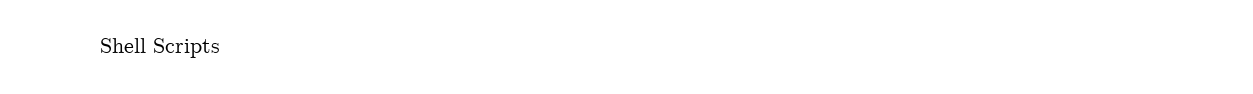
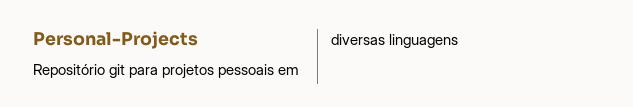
- Shell Scripts
+ Personal-Projects
+ Repositório git para projetos pessoais em diversas linguagens

